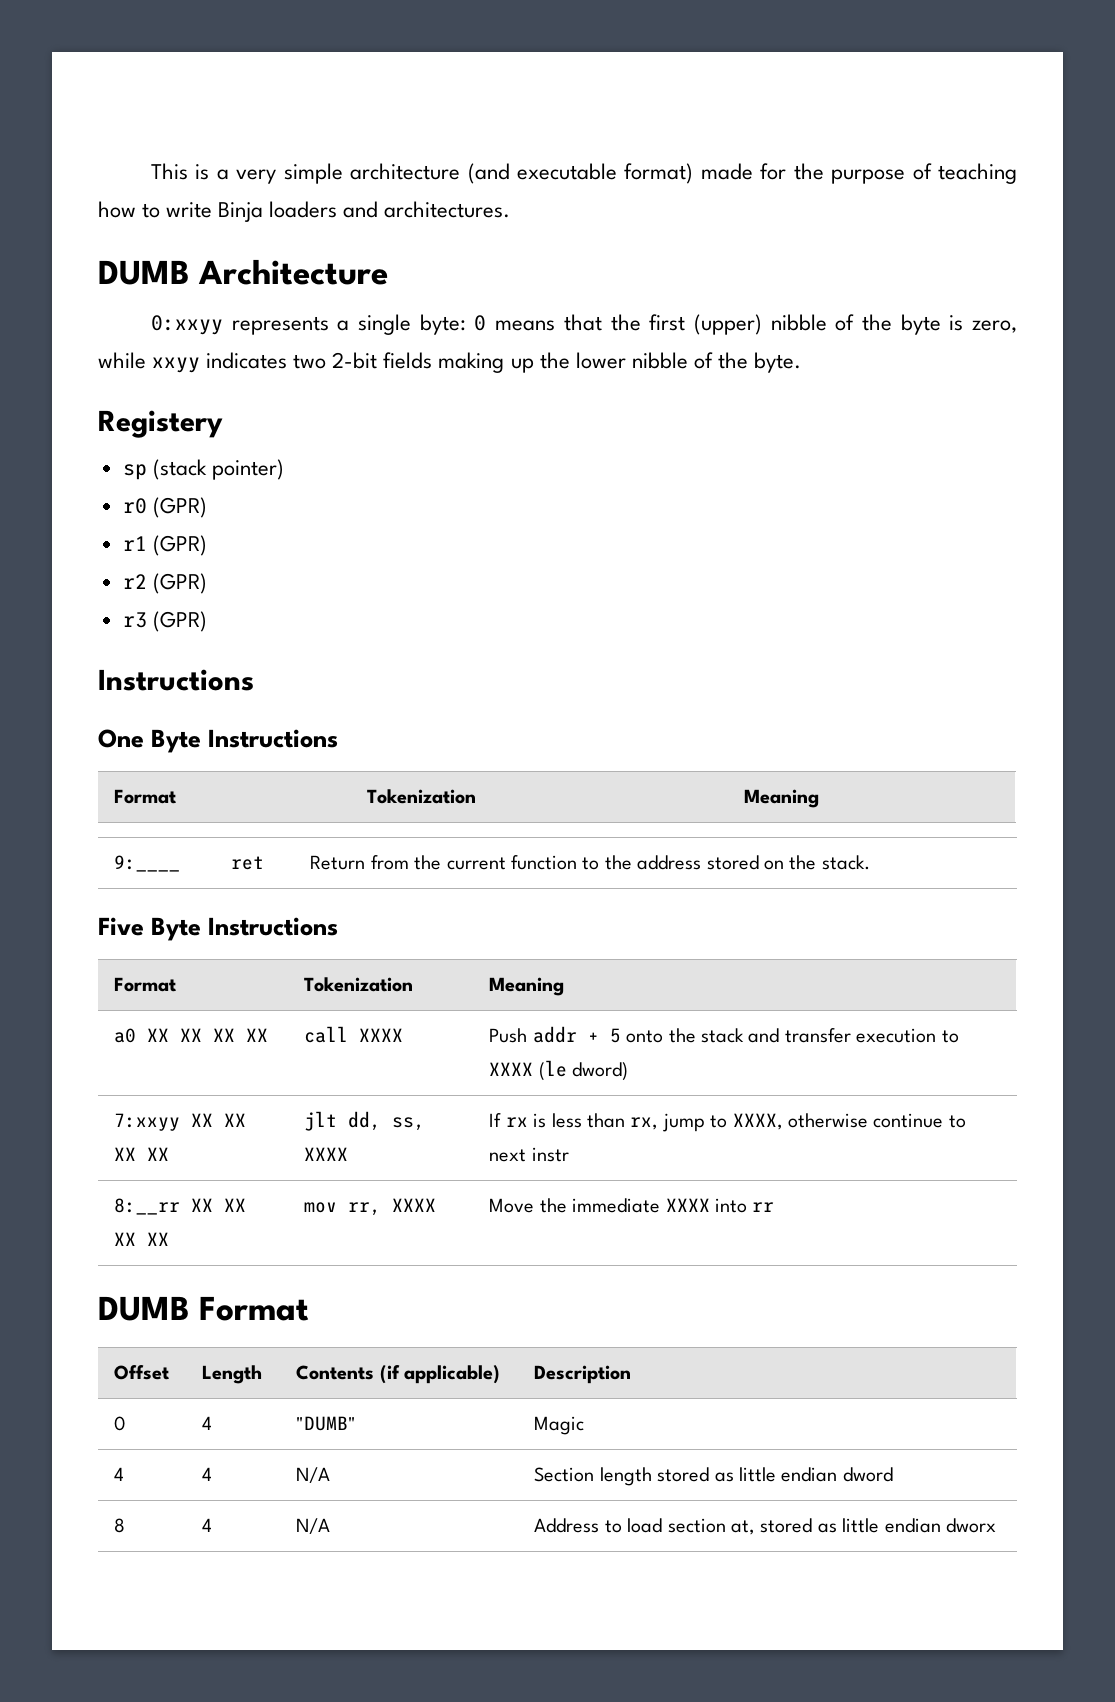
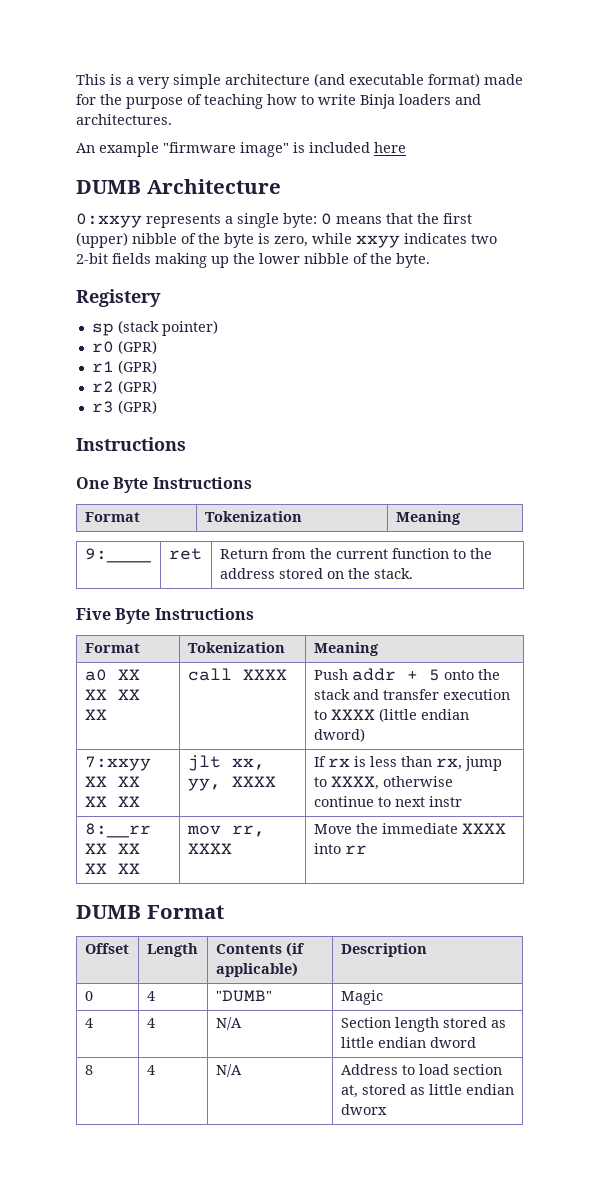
+ An example "firmware image" is included here
- a0 XX XX XX XX | call XXXX | Push addr + 5 onto the stack and transfer execution to XXXX (le dword)
+ a0 XX XX XX XX | call XXXX | Push addr + 5 onto the stack and transfer execution to XXXX (little endian dword)
- 7:xxyy XX XX XX XX | jlt dd, ss, XXXX | If rx is less than rx, jump to XXXX, otherwise continue to next instr
+ 7:xxyy XX XX XX XX | jlt xx, yy, XXXX | If rx is less than rx, jump to XXXX, otherwise continue to next instr

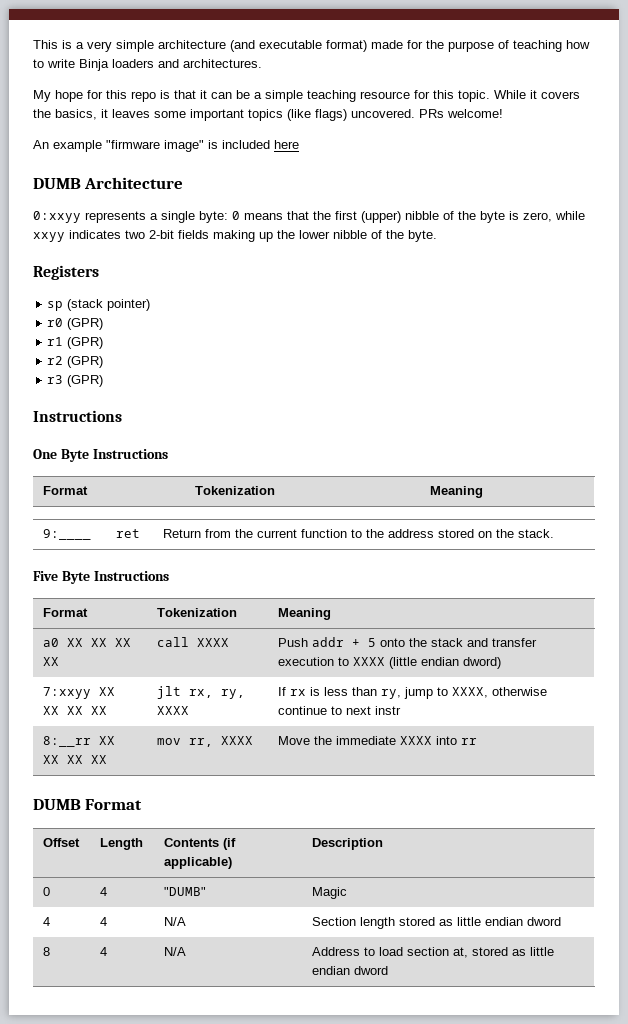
+ My hope for this repo is that it can be a simple teaching resource for this topic. While it covers the basics, it leaves some important topics (like flags) uncovered. PRs welcome!
- Registery
+ Registers
- 7:xxyy XX XX XX XX | jlt xx, yy, XXXX | If rx is less than rx, jump to XXXX, otherwise continue to next instr
+ 7:xxyy XX XX XX XX | jlt rx, ry, XXXX | If rx is less than ry, jump to XXXX, otherwise continue to next instr
- 8 | 4 | N/A | Address to load section at, stored as little endian dworx
+ 8 | 4 | N/A | Address to load section at, stored as little endian dword

